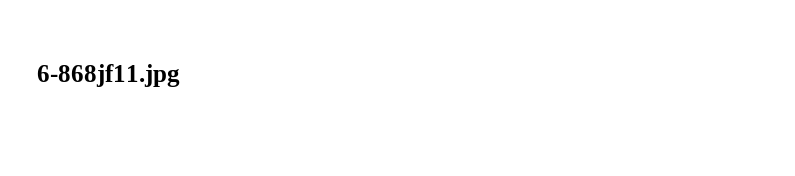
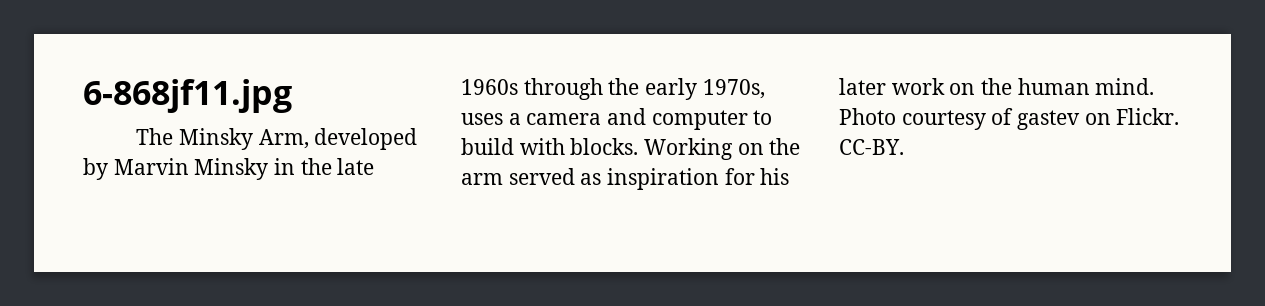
+ The Minsky Arm, developed by Marvin Minsky in the late 1960s through the early 1970s, uses a camera and computer to build with blocks. Working on the arm served as inspiration for his later work on the human mind. Photo courtesy of gastev on Flickr. CC-BY.

